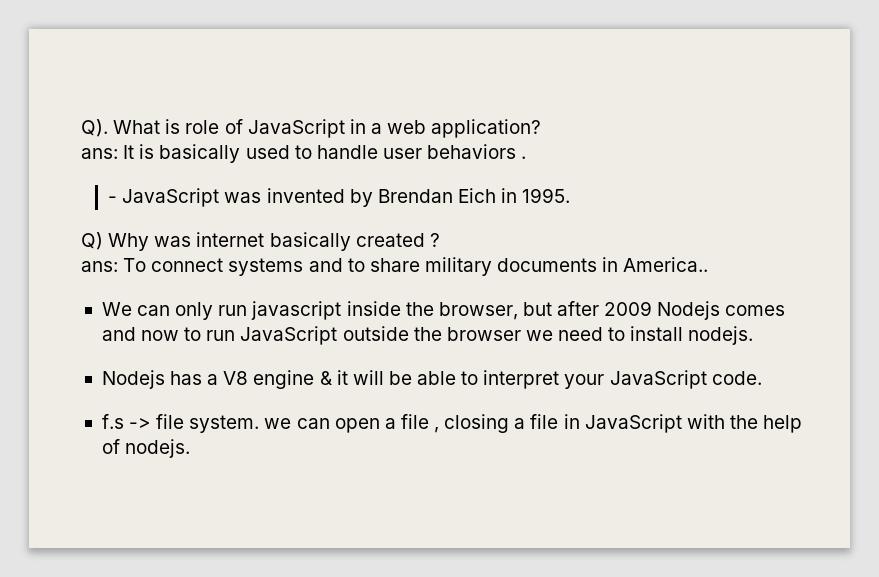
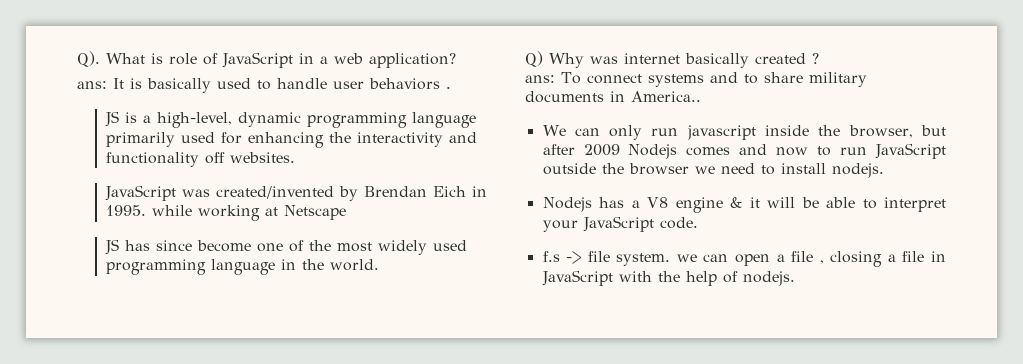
- - JavaScript was invented by Brendan Eich in 1995.
+ JS is a high-level, dynamic programming language primarily used for enhancing the interactivity and functionality off websites.
+ JavaScript was created/invented by Brendan Eich in 1995. while working at Netscape
+ JS has since become one of the most widely used programming language in the world.

